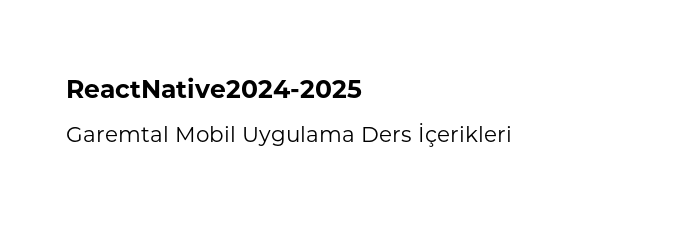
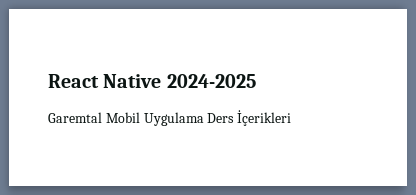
- ReactNative2024-2025
+ React Native 2024-2025

